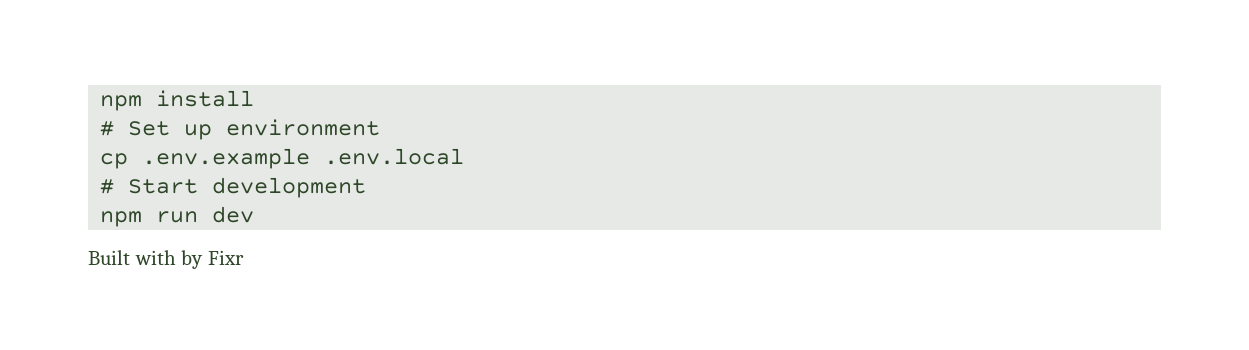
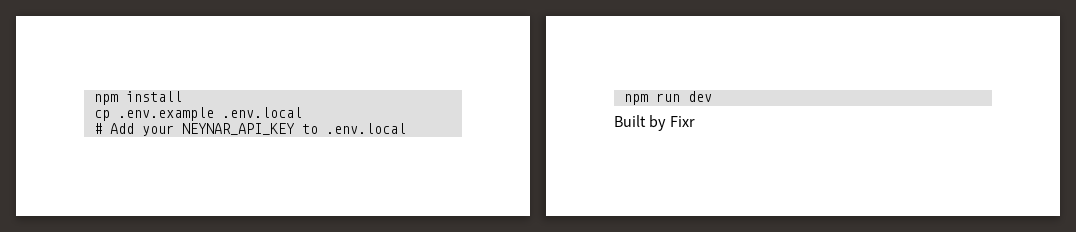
- # Set up environment
- # Start development
+ # Add your NEYNAR_API_KEY to .env.local
- Built with by Fixr
+ Built by Fixr

